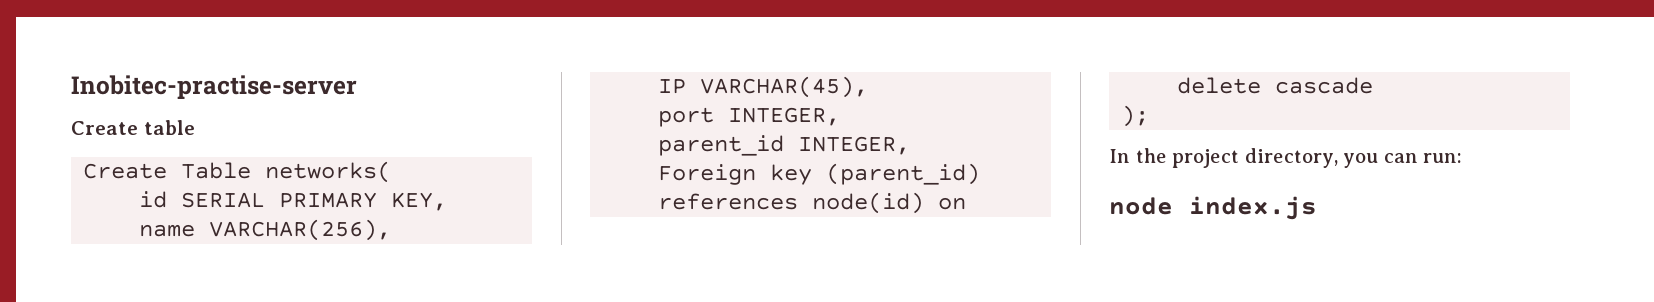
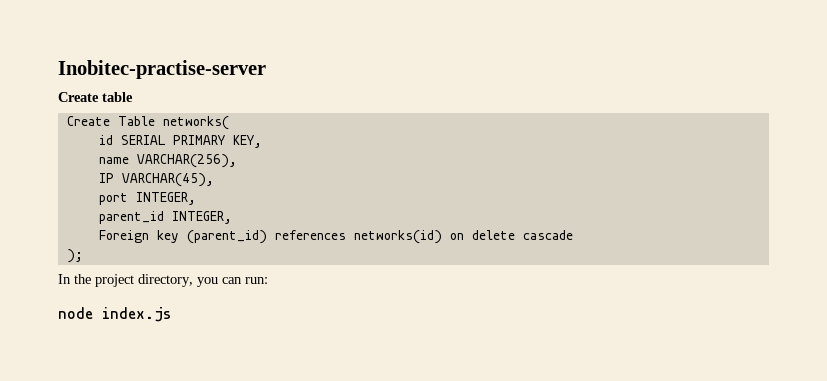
- Foreign key (parent_id) references node(id) on delete cascade
+ Foreign key (parent_id) references networks(id) on delete cascade

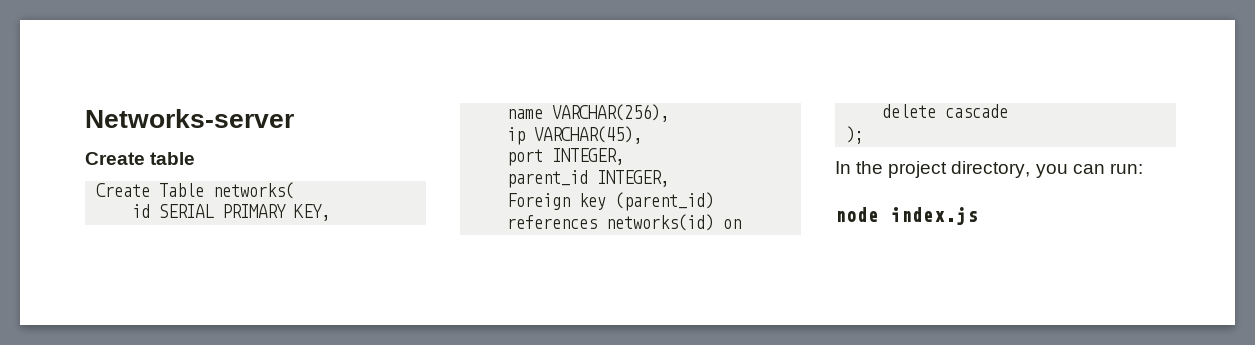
- Inobitec-practise-server
+ Networks-server
- IP VARCHAR(45),
+ ip VARCHAR(45),

